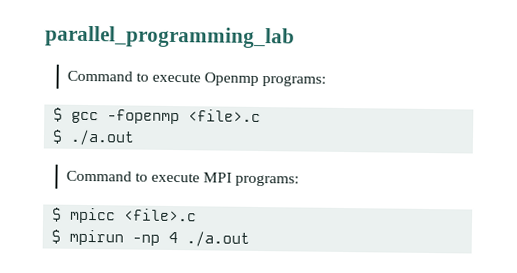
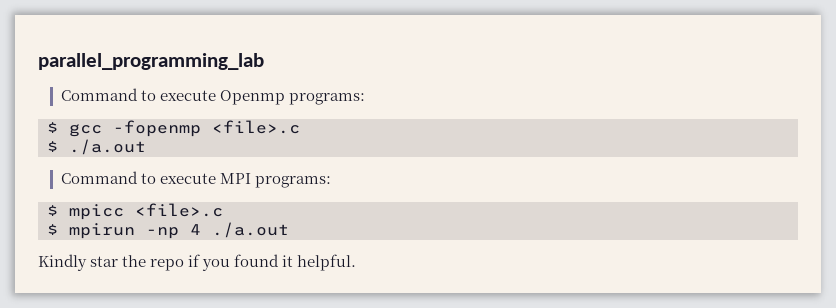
+ Kindly star the repo if you found it helpful.

